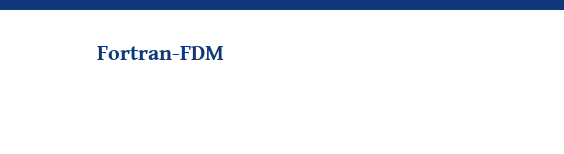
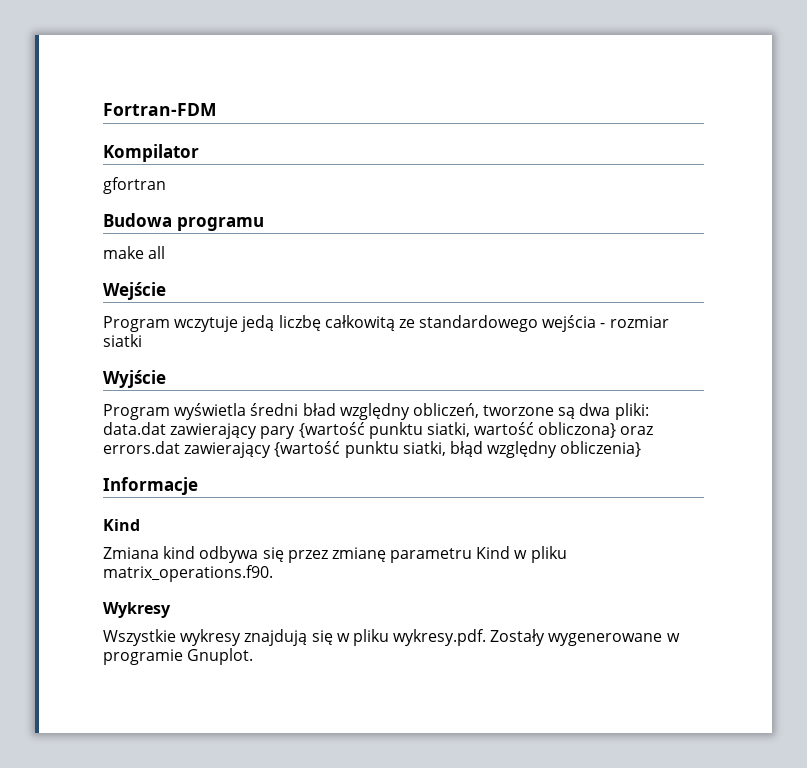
+ Kompilator
+ gfortran
+ Budowa programu
+ make all
+ Wejście
+ Program wczytuje jedą liczbę całkowitą ze standardowego wejścia - rozmiar siatki
+ Wyjście
+ Program wyświetla średni bład względny obliczeń, tworzone są dwa pliki: data.dat zawierający pary {wartość punktu siatki, wartość obliczona} oraz errors.dat zawierający {wartość punktu siatki, błąd względny obliczenia}
+ Informacje
+ Kind
+ Zmiana kind odbywa się przez zmianę parametru Kind w pliku matrix_operations.f90.
+ Wykresy
+ Wszystkie wykresy znajdują się w pliku wykresy.pdf. Zostały wygenerowane w programie Gnuplot.

